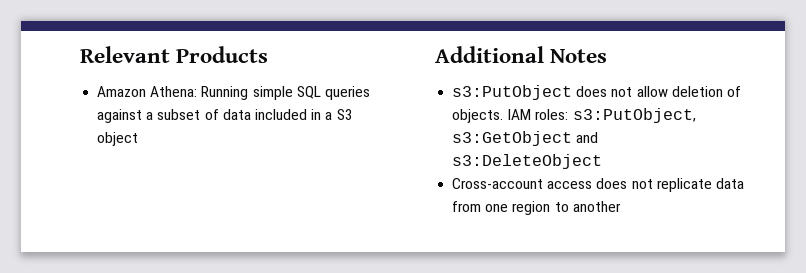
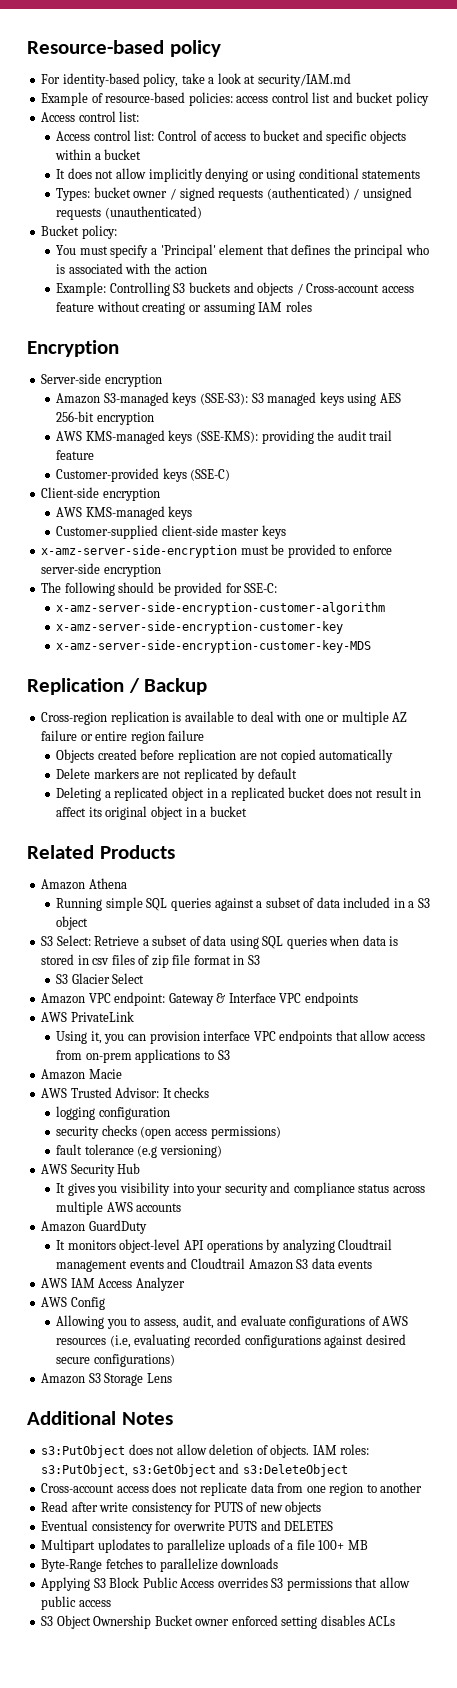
- Relevant Products
+ Resource-based policy
+ For identity-based policy, take a look at security/IAM.md
+ Example of resource-based policies: access control list and bucket policy
+ Access control list:
+ Access control list: Control of access to bucket and specific objects within a bucket
+ It does not allow implicitly denying or using conditional statements
+ Types: bucket owner / signed requests (authenticated) / unsigned requests (unauthenticated)
+ Bucket policy:
+ You must specify a 'Principal' element that defines the principal who is associated with the action
+ Example: Controlling S3 buckets and objects / Cross-account access feature without creating or assuming IAM roles
+ Encryption
+ Server-side encryption
+ Amazon S3-managed keys (SSE-S3): S3 managed keys using AES 256-bit encryption
+ AWS KMS-managed keys (SSE-KMS): providing the audit trail feature
+ Customer-provided keys (SSE-C)
+ Client-side encryption
+ AWS KMS-managed keys
+ Customer-supplied client-side master keys
+ x-amz-server-side-encryption must be provided to enforce server-side encryption
+ The following should be provided for SSE-C:
+ x-amz-server-side-encryption-customer-algorithm
+ x-amz-server-side-encryption-customer-key
+ x-amz-server-side-encryption-customer-key-MDS
+ Replication / Backup
+ Cross-region replication is available to deal with one or multiple AZ failure or entire region failure
+ Objects created before replication are not copied automatically
+ Delete markers are not replicated by default
+ Deleting a replicated object in a replicated bucket does not result in affect its original object in a bucket
+ Related Products
- Amazon Athena: Running simple SQL queries against a subset of data included in a S3 object
+ Amazon Athena
+ Running simple SQL queries against a subset of data included in a S3 object
+ S3 Select: Retrieve a subset of data using SQL queries when data is stored in csv files of zip file format in S3
+ S3 Glacier Select
+ Amazon VPC endpoint: Gateway & Interface VPC endpoints
+ AWS PrivateLink
+ Using it, you can provision interface VPC endpoints that allow access from on-prem applications to S3
+ Amazon Macie
+ AWS Trusted Advisor: It checks
+ logging configuration
+ security checks (open access permissions)
+ fault tolerance (e.g versioning)
+ AWS Security Hub
+ It gives you visibility into your security and compliance status across multiple AWS accounts
+ Amazon GuardDuty
+ It monitors object-level API operations by analyzing Cloudtrail management events and Cloudtrail Amazon S3 data events
+ AWS IAM Access Analyzer
+ AWS Config
+ Allowing you to assess, audit, and evaluate configurations of AWS resources (i.e, evaluating recorded configurations against desired secure configurations)
+ Amazon S3 Storage Lens
+ Read after write consistency for PUTS of new objects
+ Eventual consistency for overwrite PUTS and DELETES
+ Multipart uplodates to parallelize uploads of a file 100+ MB
+ Byte-Range fetches to parallelize downloads
+ Applying S3 Block Public Access overrides S3 permissions that allow public access
+ S3 Object Ownership Bucket owner enforced setting disables ACLs

